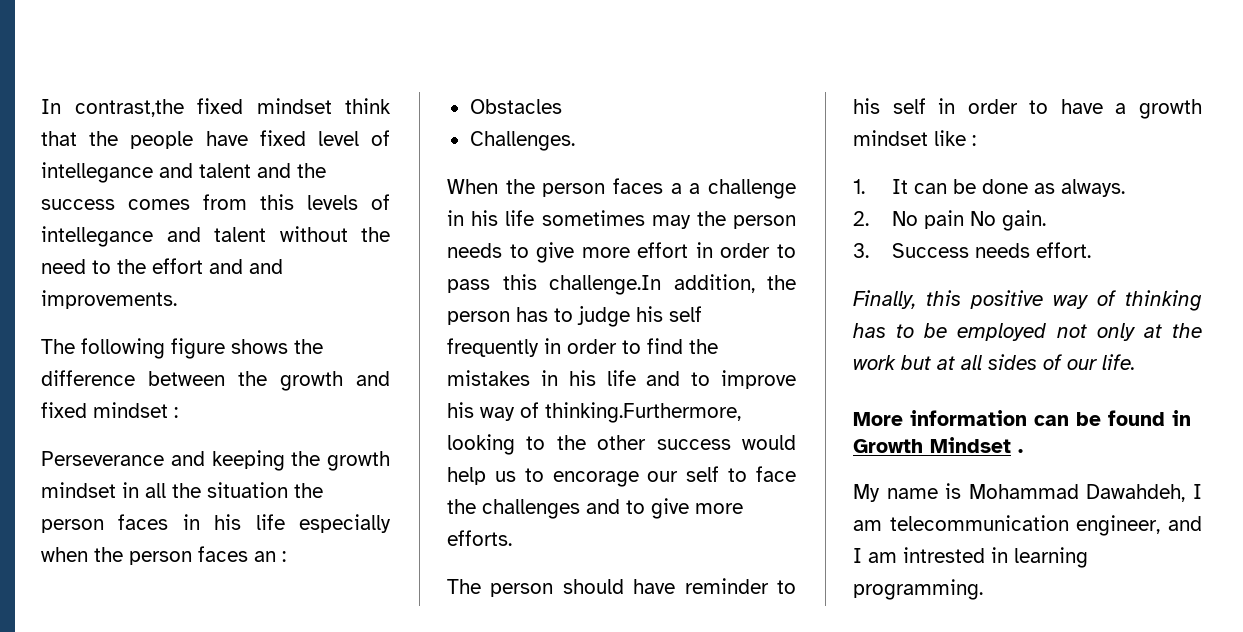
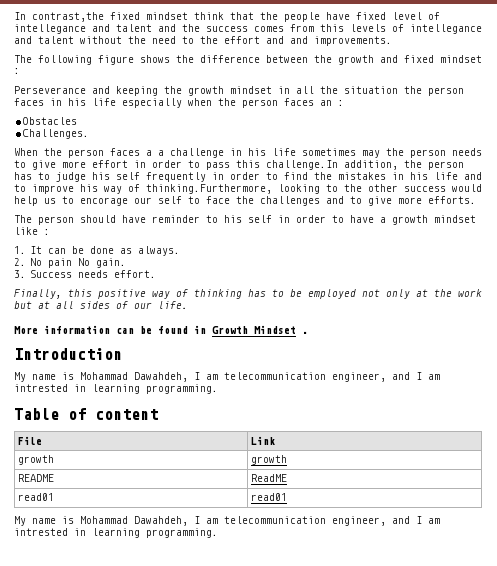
+ Introduction
+ Table of content
+ File | Link
+ growth | growth
+ README | ReadME
+ read01 | read01
+ My name is Mohammad Dawahdeh, I am telecommunication engineer, and I am intrested in learning programming.

